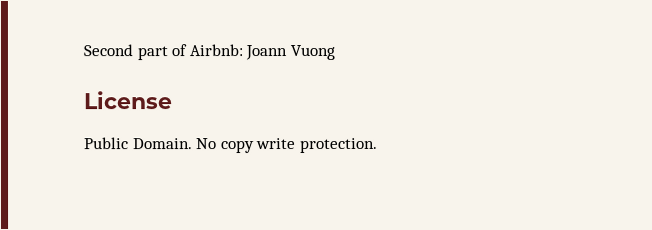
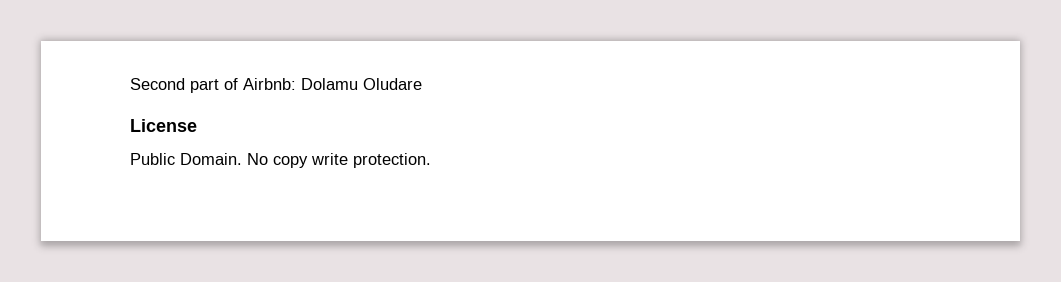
- Second part of Airbnb: Joann Vuong
+ Second part of Airbnb: Dolamu Oludare

